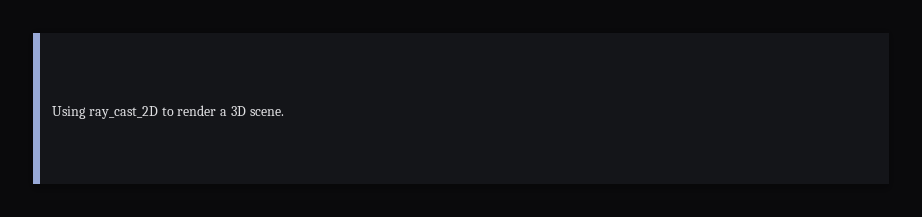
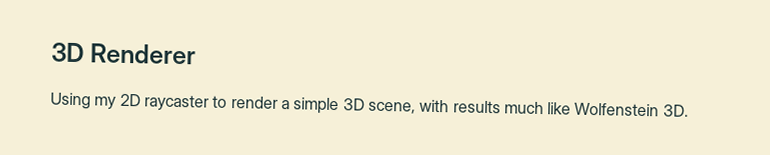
- Using ray_cast_2D to render a 3D scene.
+ 3D Renderer
+ Using my 2D raycaster to render a simple 3D scene, with results much like Wolfenstein 3D.

